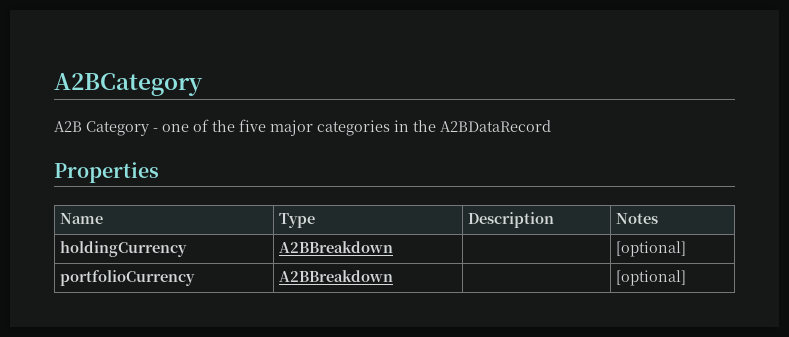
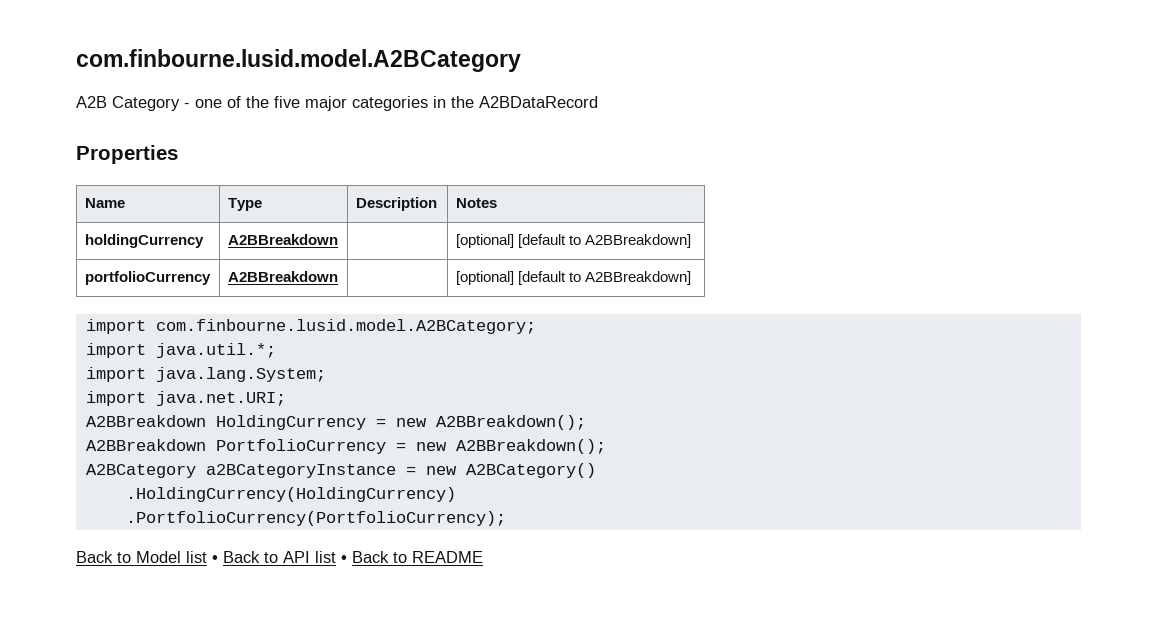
- A2BCategory
+ com.finbourne.lusid.model.A2BCategory
- holdingCurrency | A2BBreakdown | | [optional]
+ holdingCurrency | A2BBreakdown | | [optional] [default to A2BBreakdown]
- portfolioCurrency | A2BBreakdown | | [optional]
+ portfolioCurrency | A2BBreakdown | | [optional] [default to A2BBreakdown]
+ import com.finbourne.lusid.model.A2BCategory;
+ import java.util.*;
+ import java.lang.System;
+ import java.net.URI;
+ A2BBreakdown HoldingCurrency = new A2BBreakdown();
+ A2BBreakdown PortfolioCurrency = new A2BBreakdown();
+ A2BCategory a2BCategoryInstance = new A2BCategory()
+ .HoldingCurrency(HoldingCurrency)
+ .PortfolioCurrency(PortfolioCurrency);
+ Back to Model list • Back to API list • Back to README

